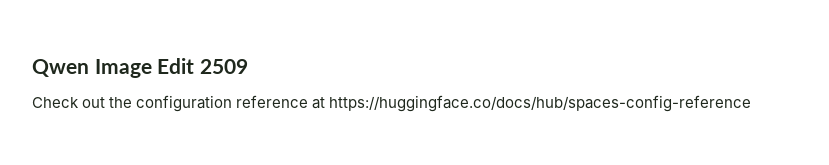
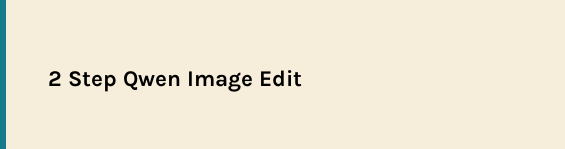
- Qwen Image Edit 2509
- Check out the configuration reference at https://huggingface.co/docs/hub/spaces-config-reference
+ 2 Step Qwen Image Edit

